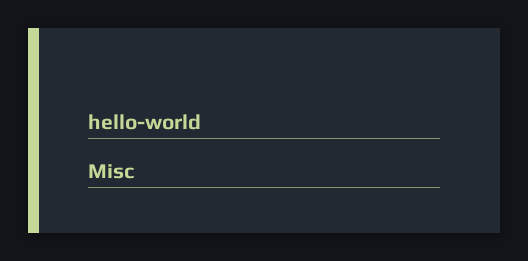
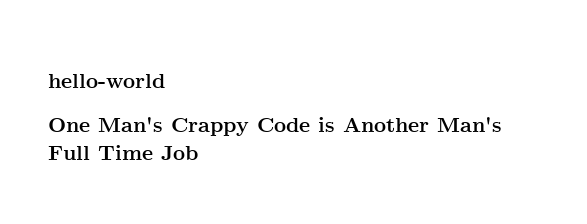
- Misc
+ One Man's Crappy Code is Another Man's Full Time Job

